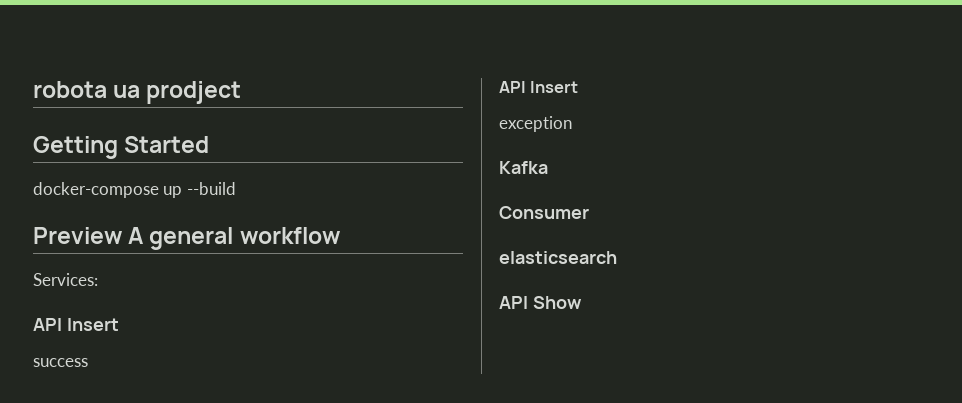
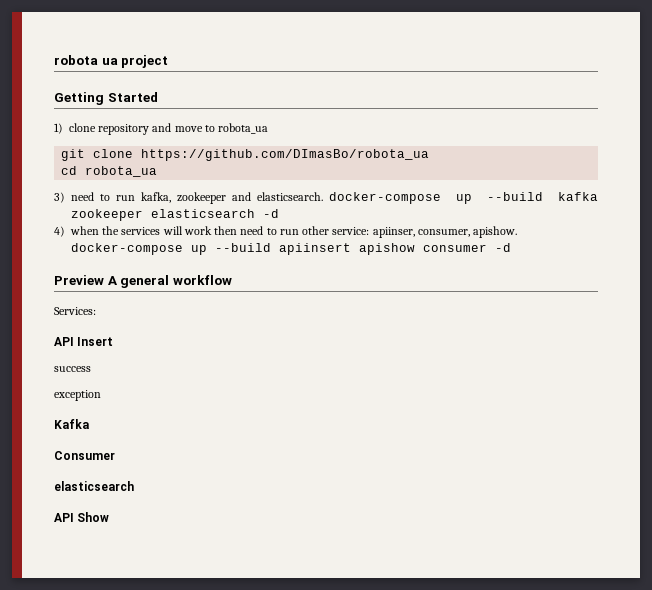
- robota ua prodject
+ robota ua project
- docker-compose up --build
+ 1) clone repository and move to robota_ua
+ git clone https://github.com/DImasBo/robota_ua
+ cd robota_ua
+ 3) need to run kafka, zookeeper and elasticsearch. docker-compose up --build kafka zookeeper elasticsearch -d
+ 4) when the services will work then need to run other service: apiinser, consumer, apishow. docker-compose up --build apiinsert apishow consumer -d
  success
- API Insert

